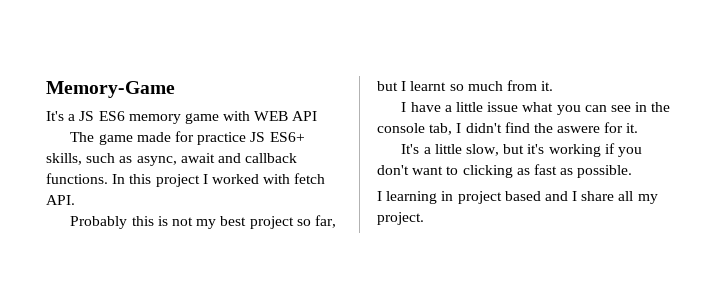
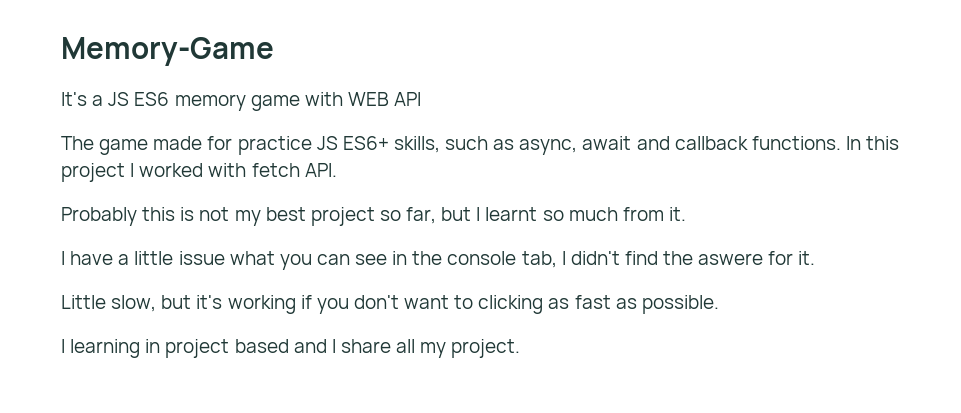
- It's a little slow, but it's working if you don't want to clicking as fast as possible.
+ Little slow, but it's working if you don't want to clicking as fast as possible.

